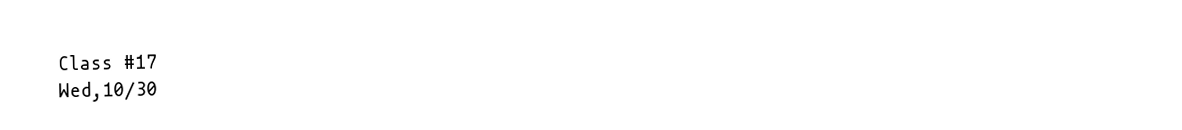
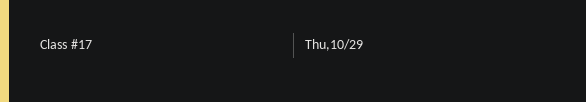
- Wed,10/30
+ Thu,10/29

